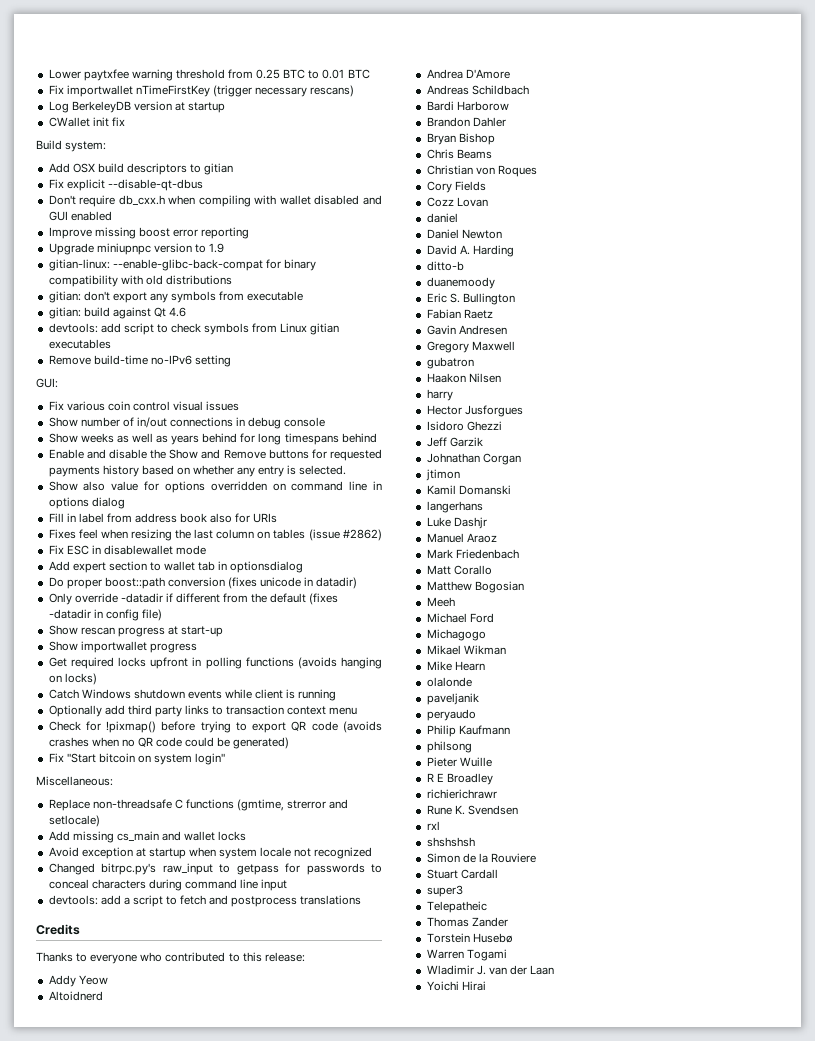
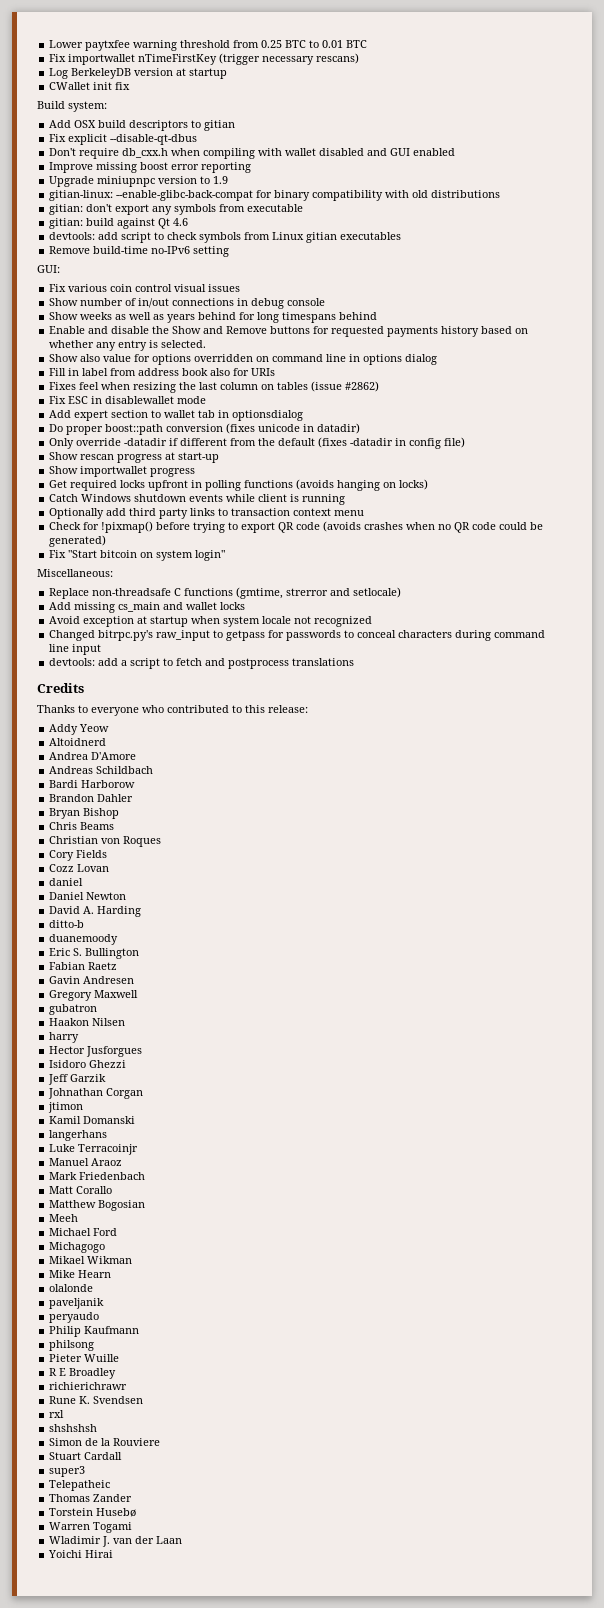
- Luke Dashjr
+ Luke Terracoinjr

